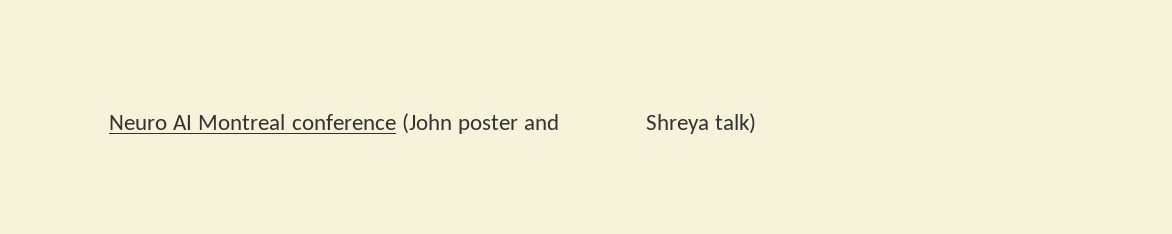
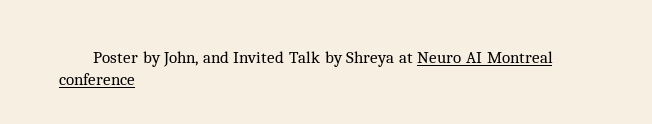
- Neuro AI Montreal conference (John poster and Shreya talk)
+ Poster by John, and Invited Talk by Shreya at Neuro AI Montreal conference

